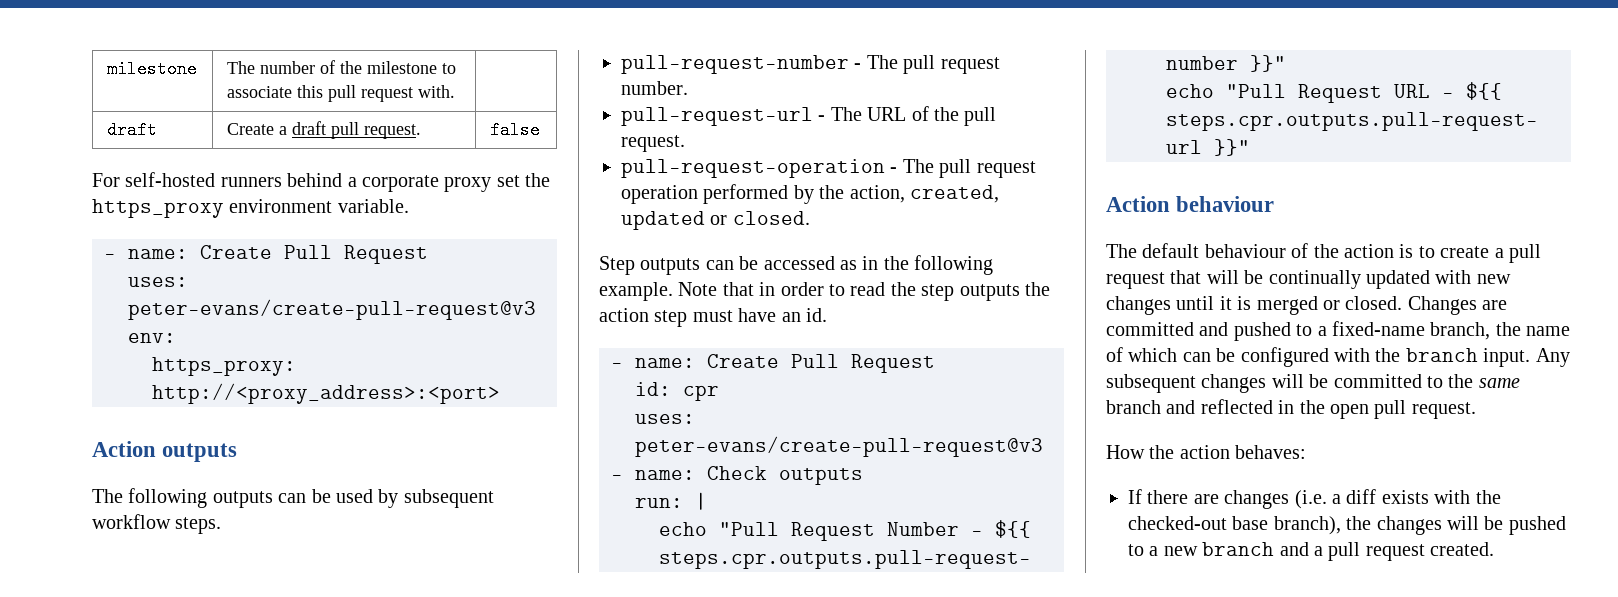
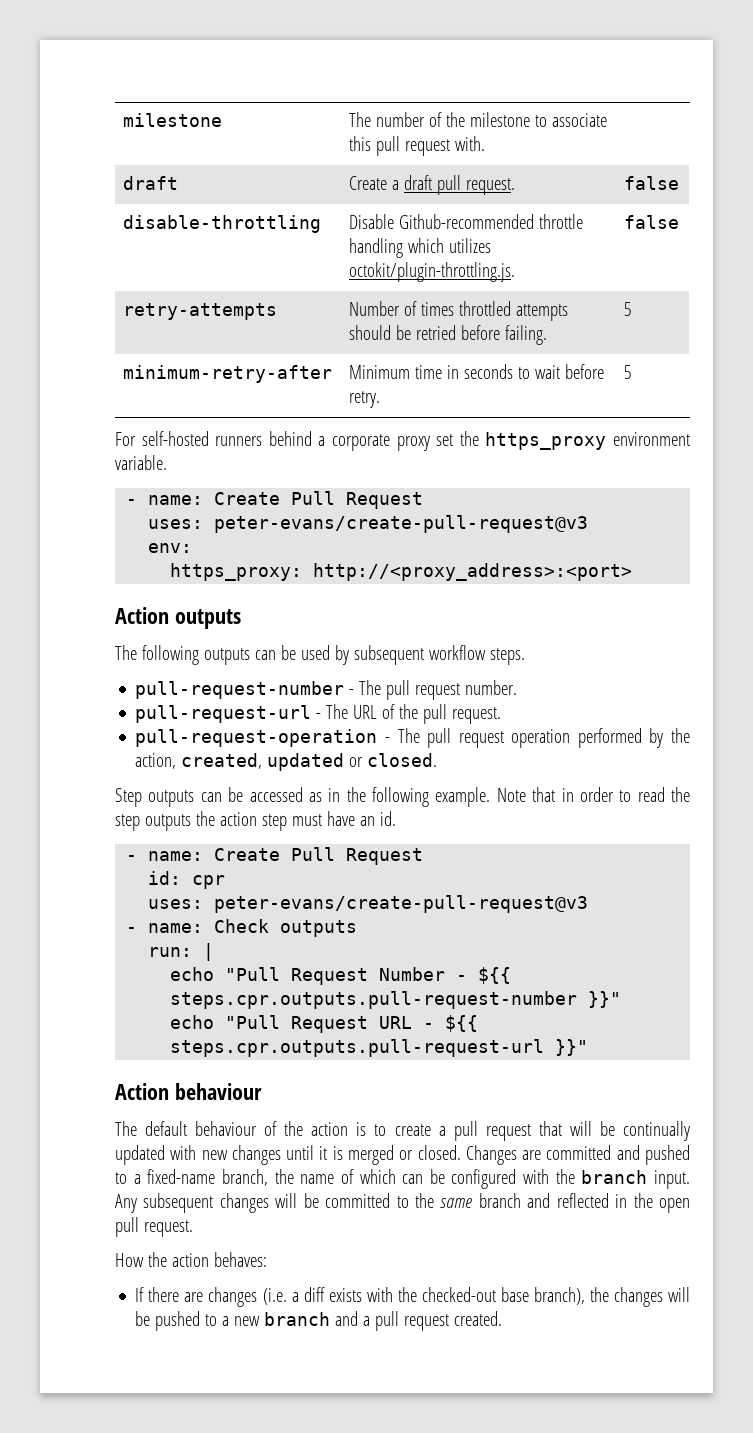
+ disable-throttling | Disable Github-recommended throttle handling which utilizes octokit/plugin-throttling.js. | false
+ retry-attempts | Number of times throttled attempts should be retried before failing. | 5
+ minimum-retry-after | Minimum time in seconds to wait before retry. | 5

